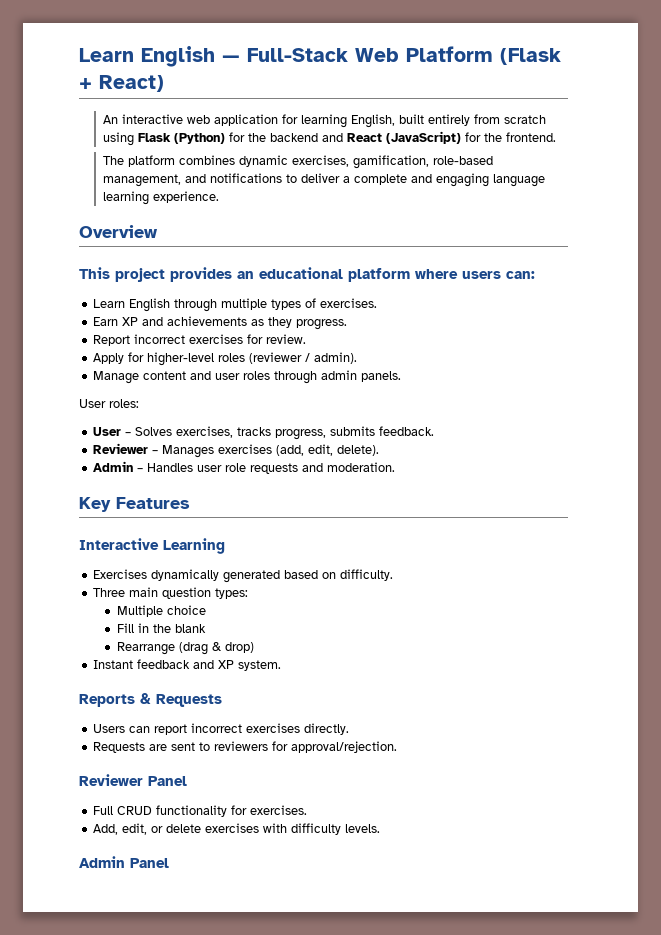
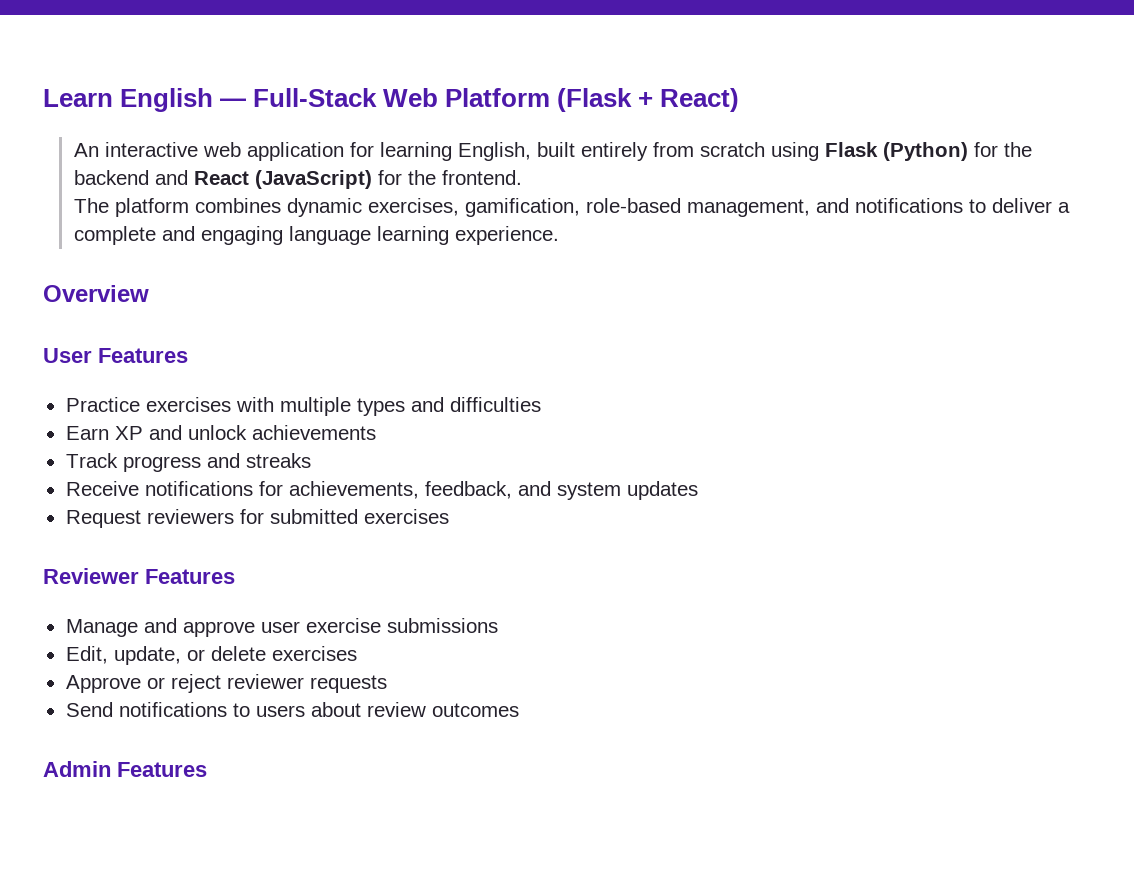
- This project provides an educational platform where users can:
- Learn English through multiple types of exercises.
+ User Features
+ Practice exercises with multiple types and difficulties
- Earn XP and achievements as they progress.
- Report incorrect exercises for review.
- Apply for higher-level roles (reviewer / admin).
- Manage content and user roles through admin panels.
- User roles:
- User – Solves exercises, tracks progress, submits feedback.
- Reviewer – Manages exercises (add, edit, delete).
- Admin – Handles user role requests and moderation.
- Key Features
- Interactive Learning
- Exercises dynamically generated based on difficulty.
- Three main question types:
- Multiple choice
- Fill in the blank
- Rearrange (drag & drop)
- Instant feedback and XP system.
- Reports & Requests
- Users can report incorrect exercises directly.
- Requests are sent to reviewers for approval/rejection.
- Reviewer Panel
- Full CRUD functionality for exercises.
- Add, edit, or delete exercises with difficulty levels.
- Admin Panel
+ Earn XP and unlock achievements
+ Track progress and streaks
+ Receive notifications for achievements, feedback, and system updates
+ Request reviewers for submitted exercises
+ Reviewer Features
+ Manage and approve user exercise submissions
+ Edit, update, or delete exercises
+ Approve or reject reviewer requests
+ Send notifications to users about review outcomes
+ Admin Features

